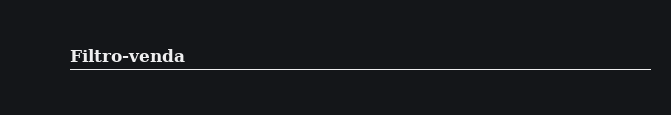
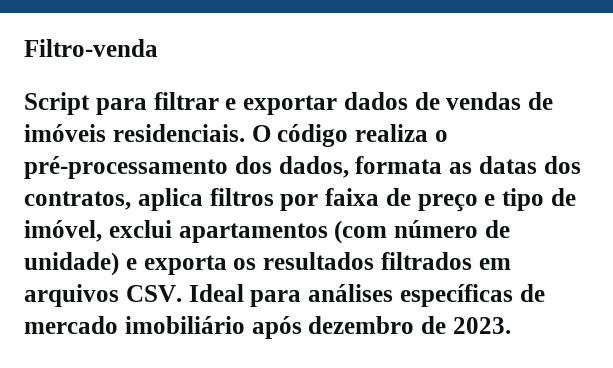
+ Script para filtrar e exportar dados de vendas de imóveis residenciais. O código realiza o pré-processamento dos dados, formata as datas dos contratos, aplica filtros por faixa de preço e tipo de imóvel, exclui apartamentos (com número de unidade) e exporta os resultados filtrados em arquivos CSV. Ideal para análises específicas de mercado imobiliário após dezembro de 2023.

